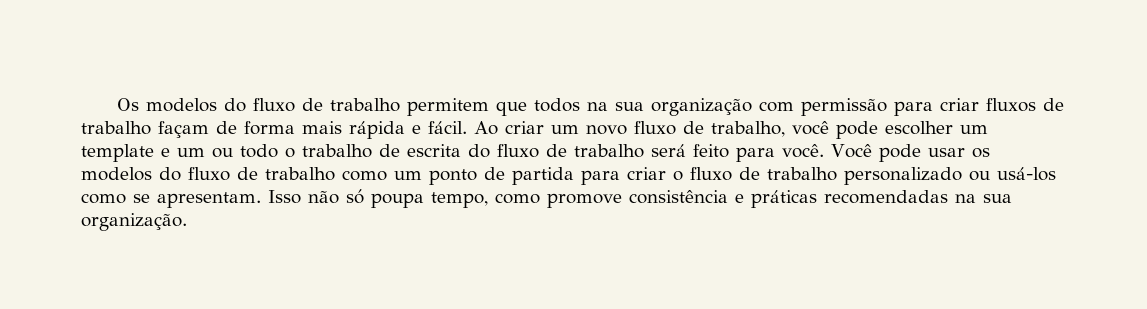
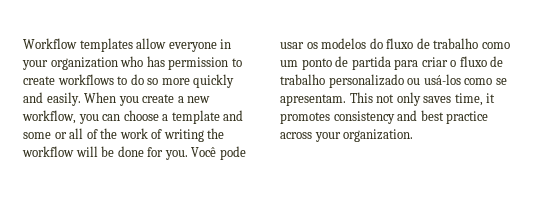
- Os modelos do fluxo de trabalho permitem que todos na sua organização com permissão para criar fluxos de trabalho façam de forma mais rápida e fácil. Ao criar um novo fluxo de trabalho, você pode escolher um template e um ou todo o trabalho de escrita do fluxo de trabalho será feito para você.
+ Workflow templates allow everyone in your organization who has permission to create workflows to do so more quickly and easily. When you create a new workflow, you can choose a template and some or all of the work of writing the workflow will be done for you.
- Isso não só poupa tempo, como promove consistência e práticas recomendadas na sua organização.
+ This not only saves time, it promotes consistency and best practice across your organization.

